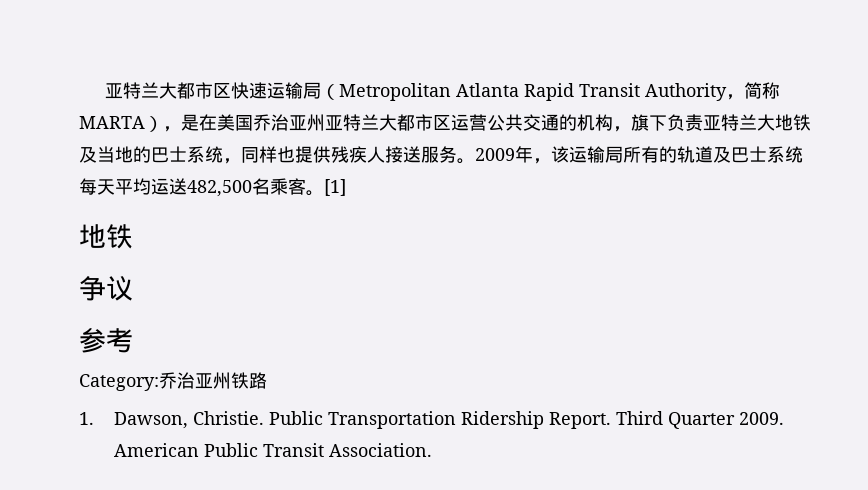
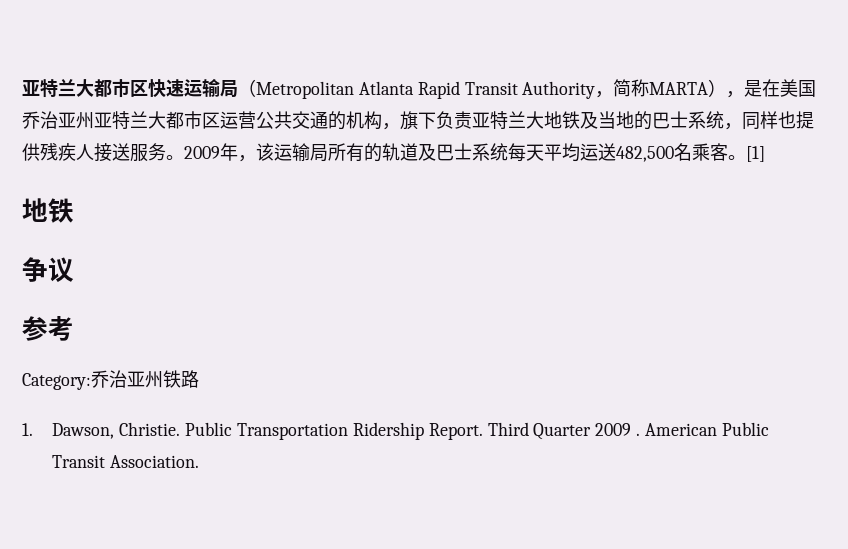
- Third Quarter 2009.
+ Third Quarter 2009 .

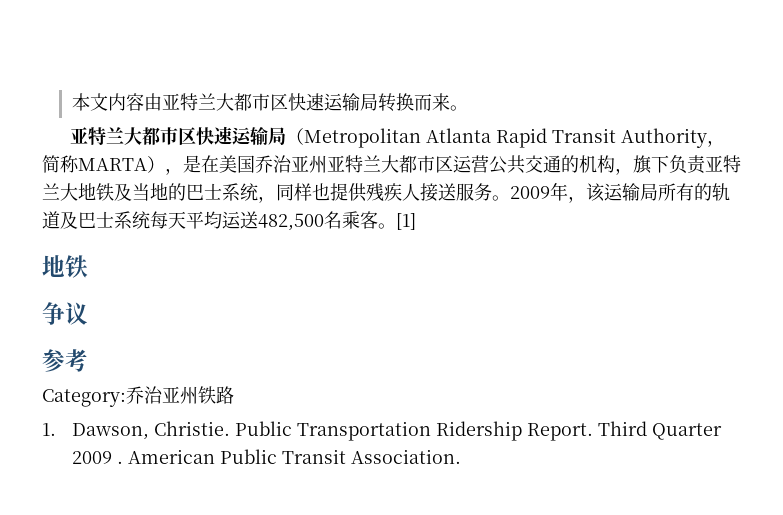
+ 本文内容由亚特兰大都市区快速运输局转换而来。

